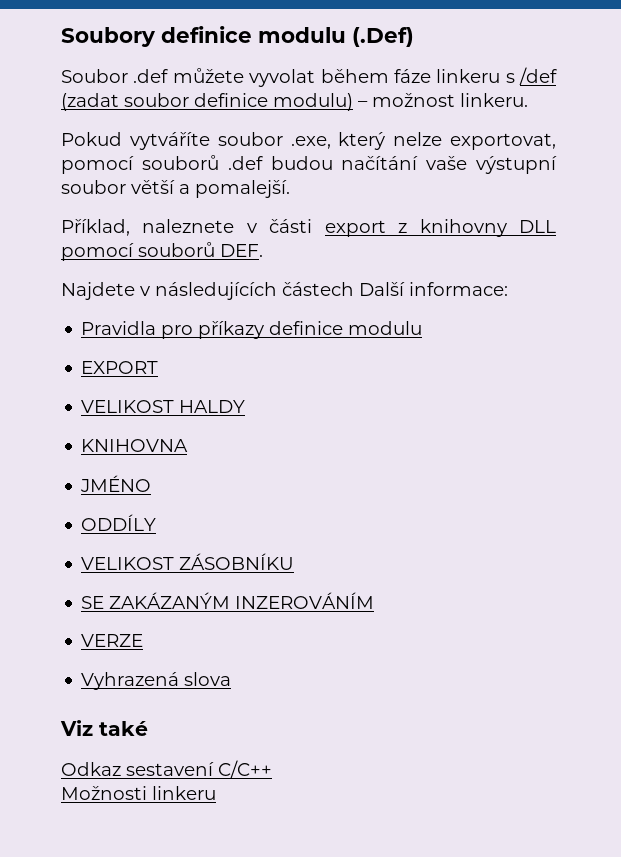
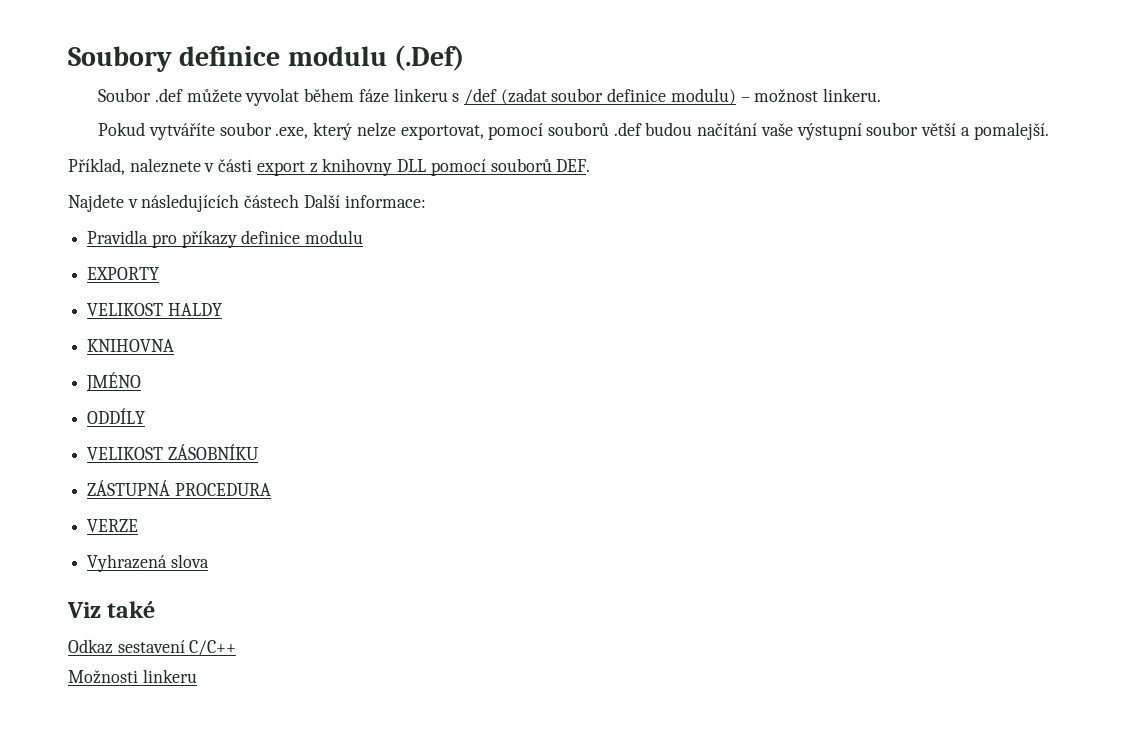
- EXPORT
+ EXPORTY
- SE ZAKÁZANÝM INZEROVÁNÍM
+ ZÁSTUPNÁ PROCEDURA

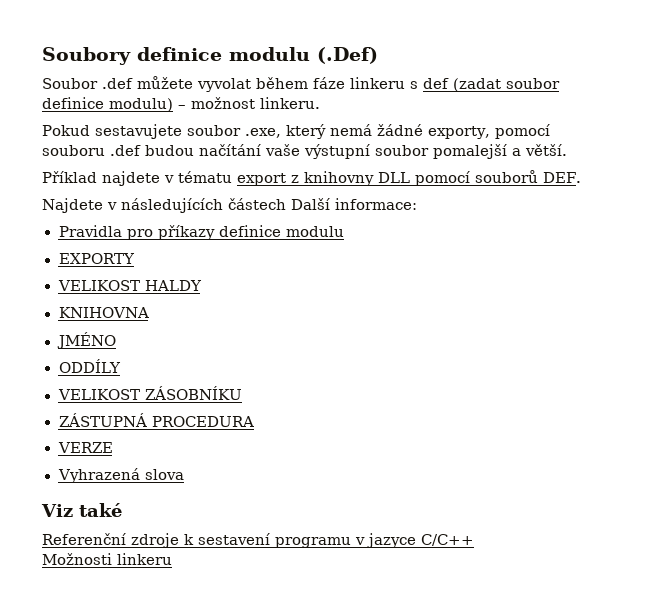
- Soubor .def můžete vyvolat během fáze linkeru s /def (zadat soubor definice modulu) – možnost linkeru.
+ Soubor .def můžete vyvolat během fáze linkeru s def (zadat soubor definice modulu) – možnost linkeru.
- Pokud vytváříte soubor .exe, který nelze exportovat, pomocí souborů .def budou načítání vaše výstupní soubor větší a pomalejší.
- Příklad, naleznete v části export z knihovny DLL pomocí souborů DEF.
+ Pokud sestavujete soubor .exe, který nemá žádné exporty, pomocí souboru .def budou načítání vaše výstupní soubor pomalejší a větší.
+ Příklad najdete v tématu export z knihovny DLL pomocí souborů DEF.
- Odkaz sestavení C/C++
+ Referenční zdroje k sestavení programu v jazyce C/C++

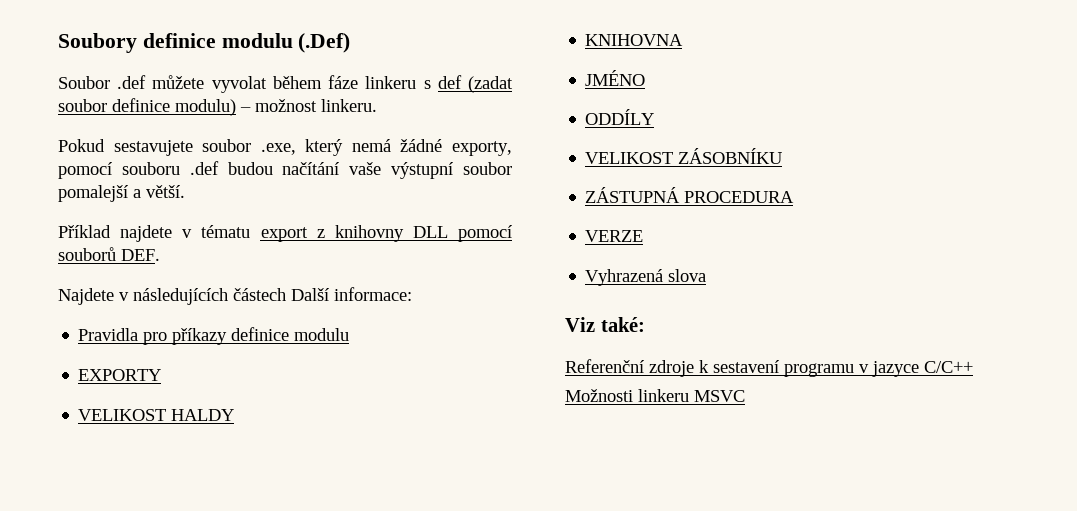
- Viz také
+ Viz také:
- Možnosti linkeru
+ Možnosti linkeru MSVC

